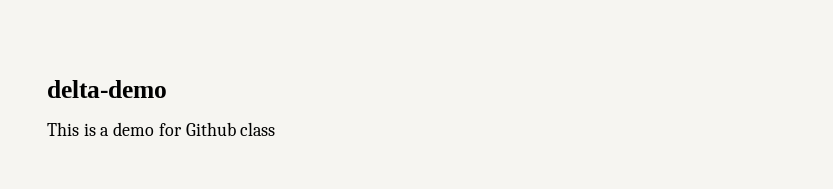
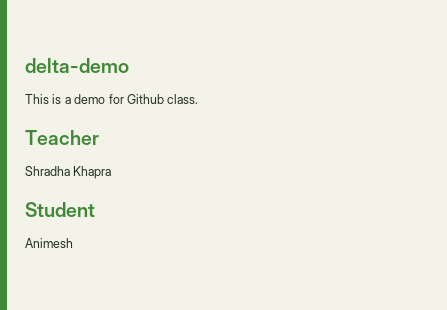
- This is a demo for Github class
+ This is a demo for Github class.
+ Teacher
+ Shradha Khapra
+ Student
+ Animesh

